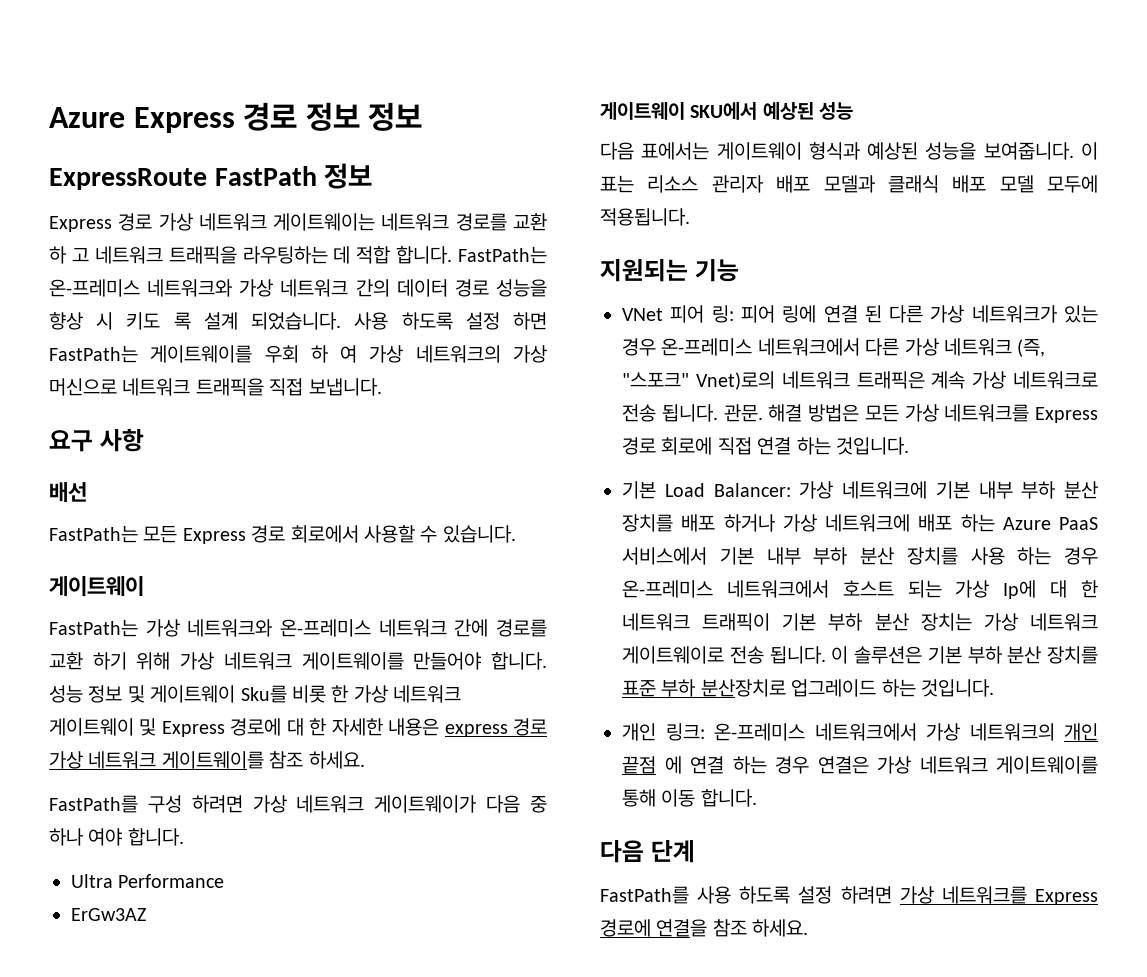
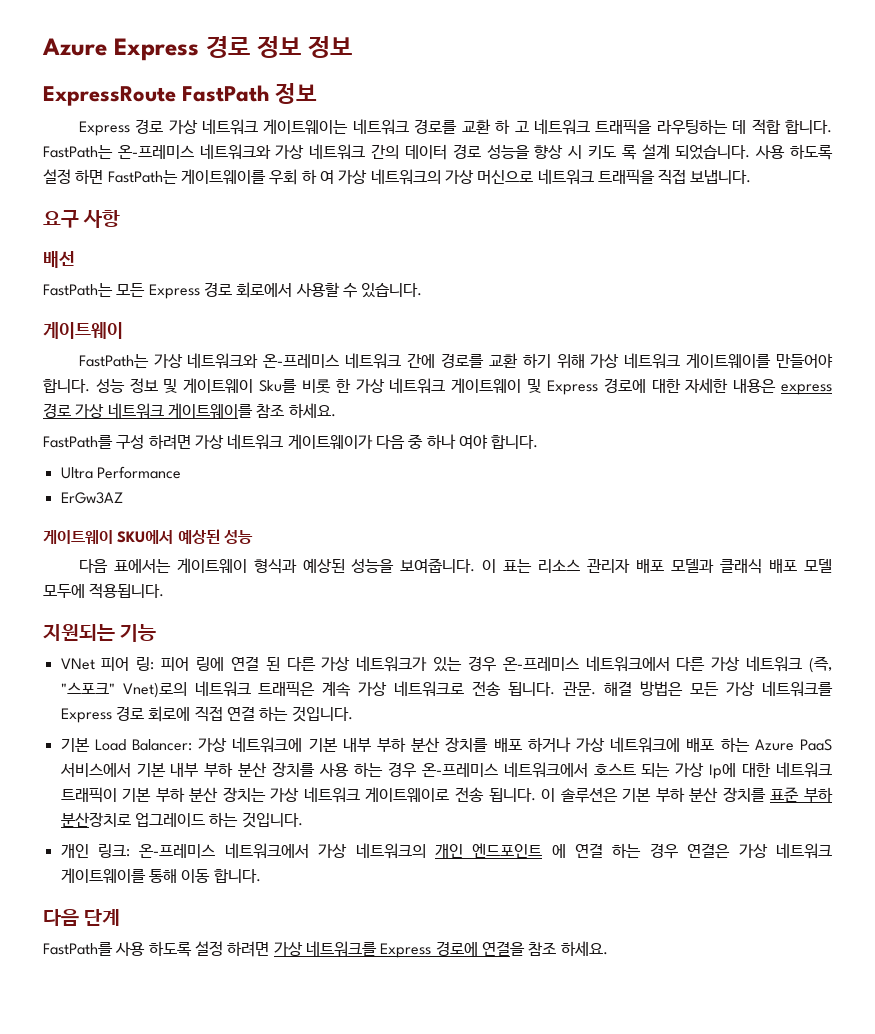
- 성능 정보 및 게이트웨이 Sku를 비롯 한 가상 네트워크 게이트웨이 및 Express 경로에 대 한 자세한 내용은 express 경로 가상 네트워크 게이트웨이를 참조 하세요.
+ 성능 정보 및 게이트웨이 Sku를 비롯 한 가상 네트워크 게이트웨이 및 Express 경로에 대한 자세한 내용은 express 경로 가상 네트워크 게이트웨이를 참조 하세요.
- 기본 Load Balancer: 가상 네트워크에 기본 내부 부하 분산 장치를 배포 하거나 가상 네트워크에 배포 하는 Azure PaaS 서비스에서 기본 내부 부하 분산 장치를 사용 하는 경우 온-프레미스 네트워크에서 호스트 되는 가상 Ip에 대 한 네트워크 트래픽이 기본 부하 분산 장치는 가상 네트워크 게이트웨이로 전송 됩니다.
+ 기본 Load Balancer: 가상 네트워크에 기본 내부 부하 분산 장치를 배포 하거나 가상 네트워크에 배포 하는 Azure PaaS 서비스에서 기본 내부 부하 분산 장치를 사용 하는 경우 온-프레미스 네트워크에서 호스트 되는 가상 Ip에 대한 네트워크 트래픽이 기본 부하 분산 장치는 가상 네트워크 게이트웨이로 전송 됩니다.
- 개인 링크: 온-프레미스 네트워크에서 가상 네트워크의 개인 끝점 에 연결 하는 경우 연결은 가상 네트워크 게이트웨이를 통해 이동 합니다.
+ 개인 링크: 온-프레미스 네트워크에서 가상 네트워크의 개인 엔드포인트 에 연결 하는 경우 연결은 가상 네트워크 게이트웨이를 통해 이동 합니다.

